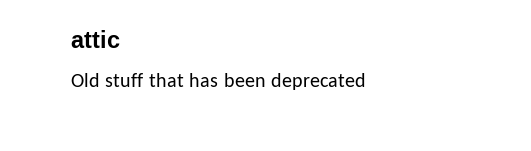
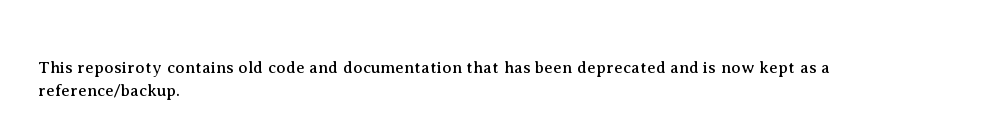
- attic
- Old stuff that has been deprecated
+ This reposiroty contains old code and documentation that has been deprecated and is now kept as a reference/backup.

